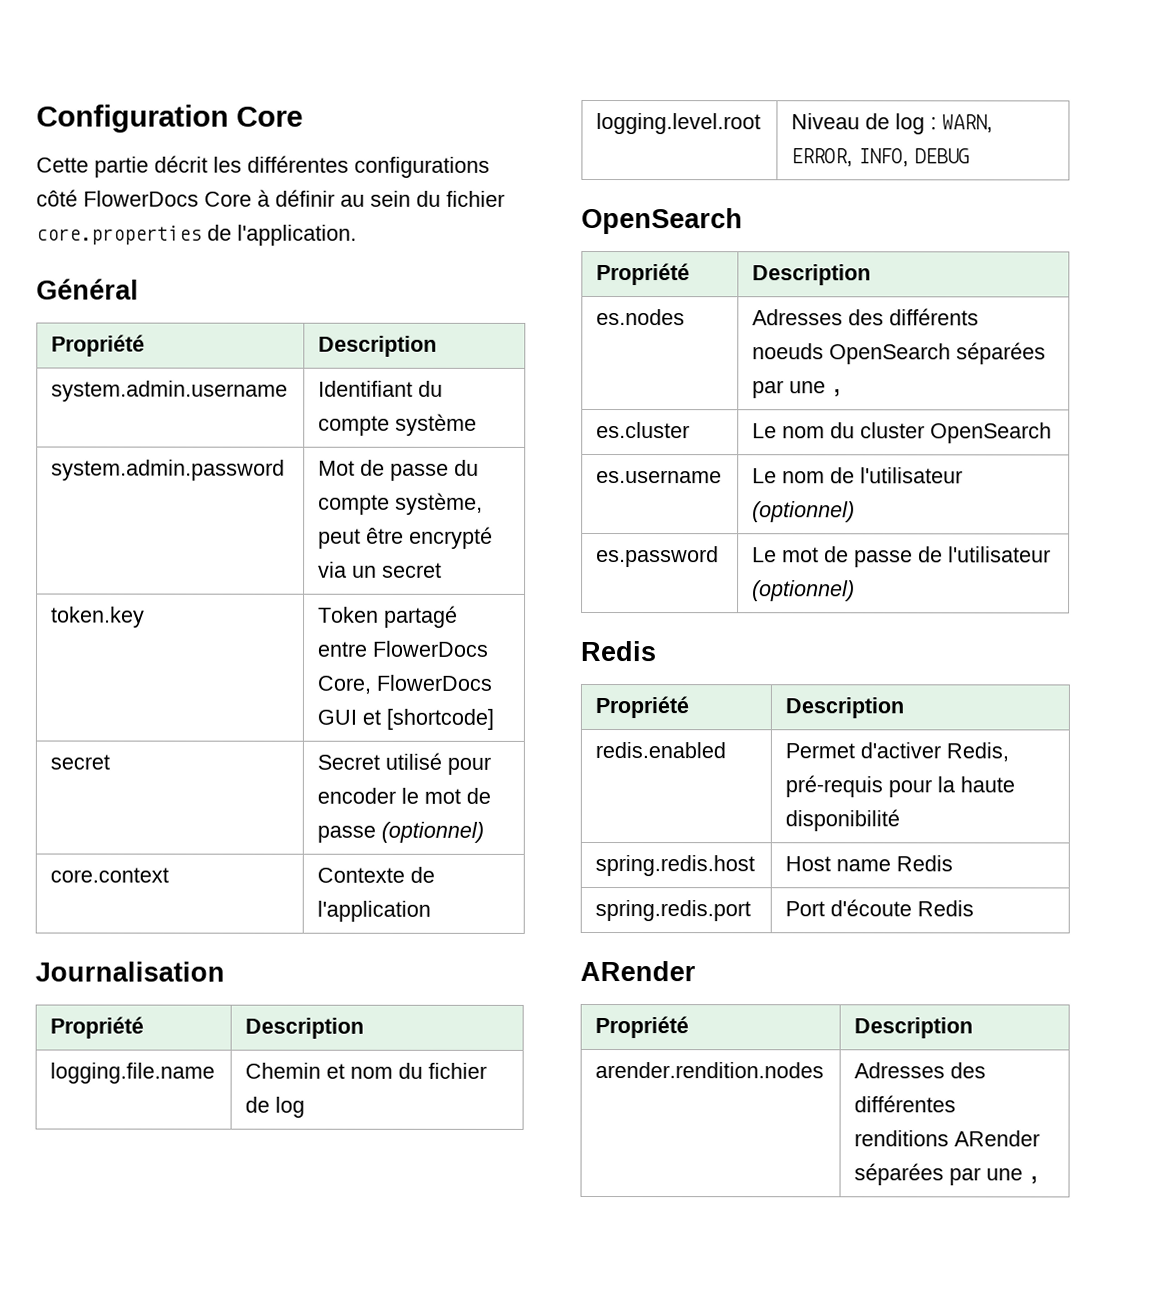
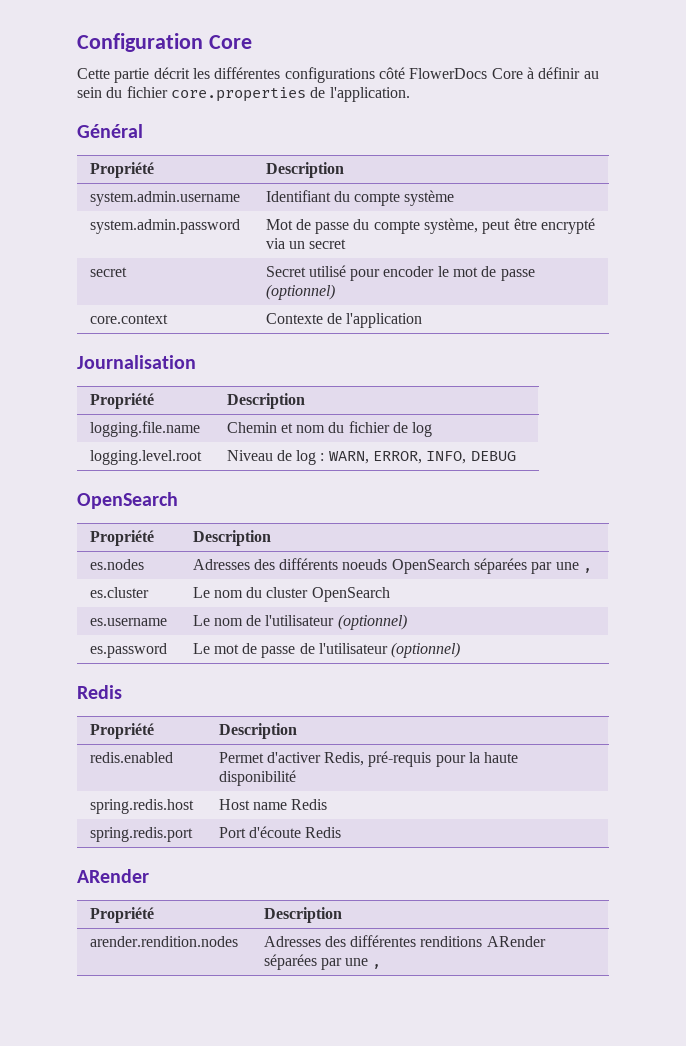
- token.key | Token partagé entre FlowerDocs Core, FlowerDocs GUI et [shortcode]

